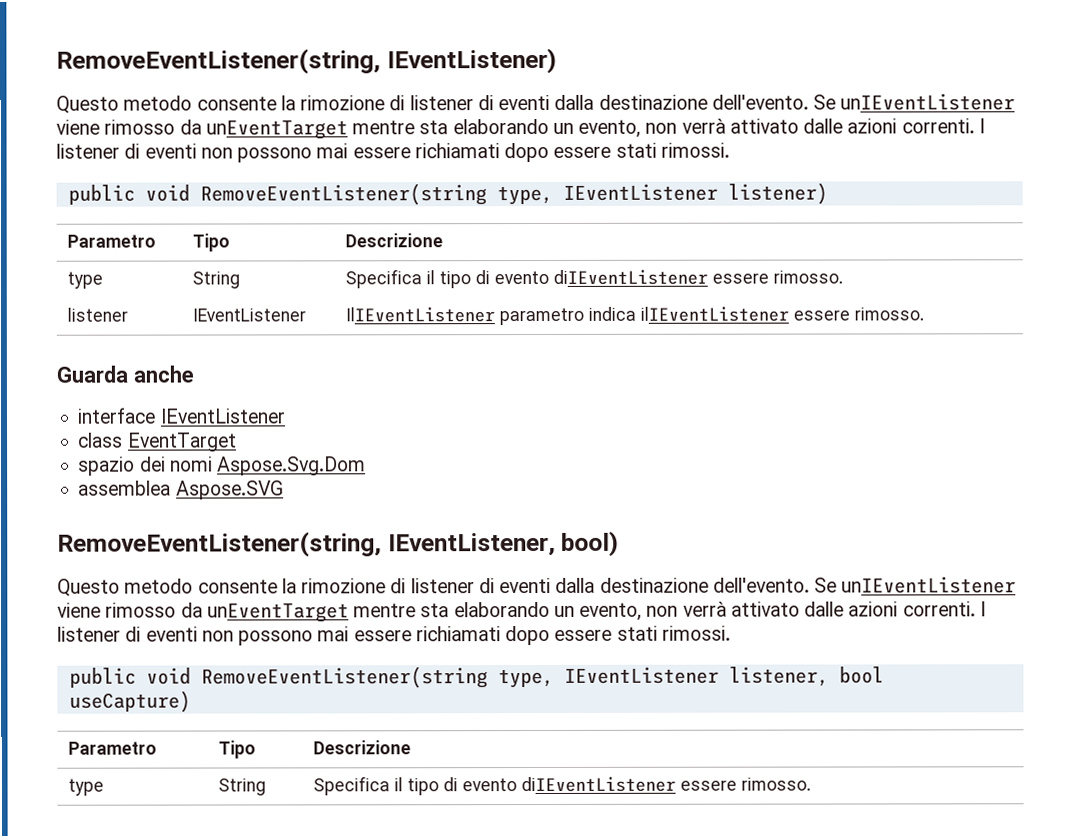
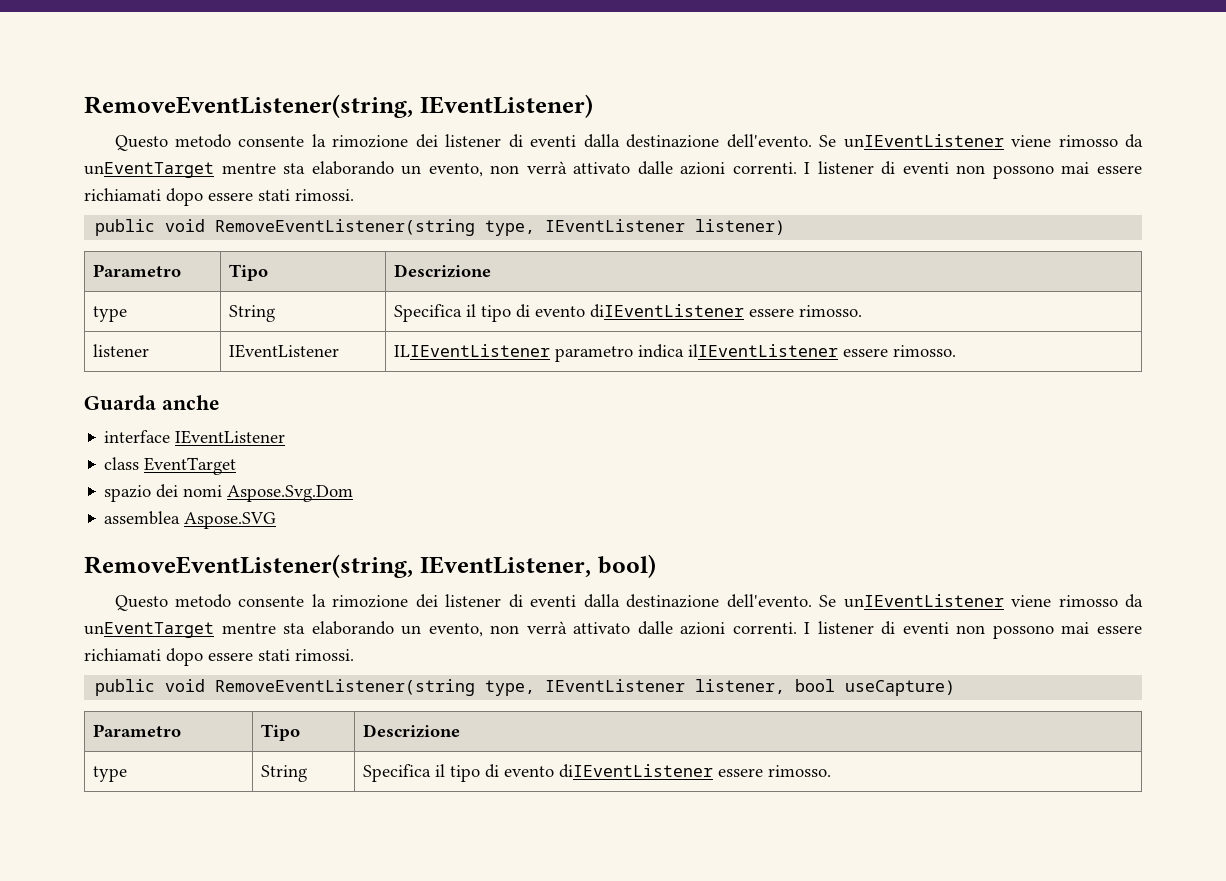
  RemoveEventListener(string, IEventListener)
- Questo metodo consente la rimozione di listener di eventi dalla destinazione dell'evento.
+ Questo metodo consente la rimozione dei listener di eventi dalla destinazione dell'evento.
- listener | IEventListener | IlIEventListener parametro indica ilIEventListener essere rimosso.
+ listener | IEventListener | ILIEventListener parametro indica ilIEventListener essere rimosso.
  RemoveEventListener(string, IEventListener, bool)
- Questo metodo consente la rimozione di listener di eventi dalla destinazione dell'evento.
+ Questo metodo consente la rimozione dei listener di eventi dalla destinazione dell'evento.

